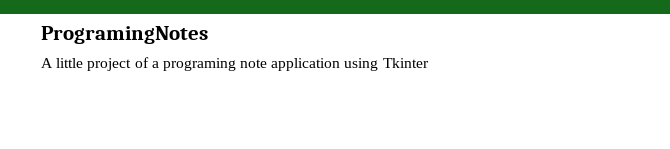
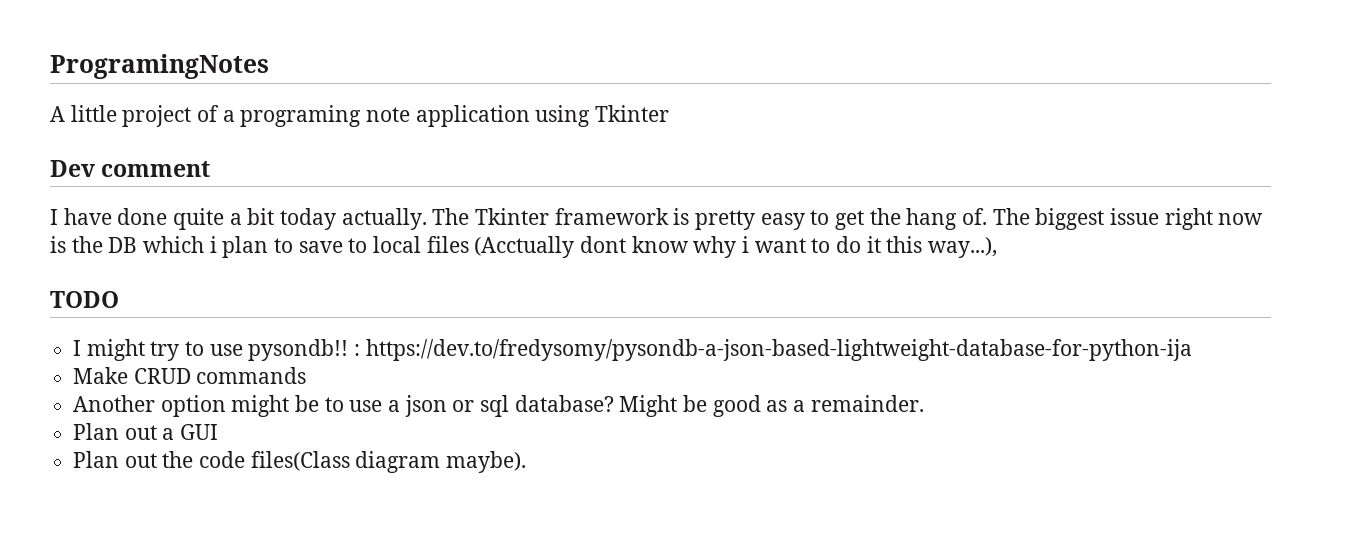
+ Dev comment
+ I have done quite a bit today actually. The Tkinter framework is pretty easy to get the hang of. The biggest issue right now is the DB which i plan to save to local files (Acctually dont know why i want to do it this way...),
+ TODO
+ I might try to use pysondb!! : https://dev.to/fredysomy/pysondb-a-json-based-lightweight-database-for-python-ija
+ Make CRUD commands
+ Another option might be to use a json or sql database? Might be good as a remainder.
+ Plan out a GUI
+ Plan out the code files(Class diagram maybe).

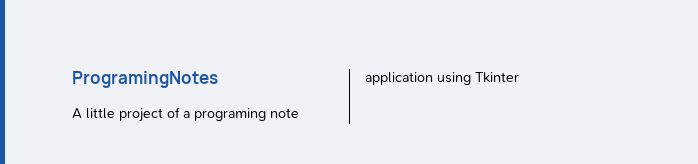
- Dev comment
- I have done quite a bit today actually. The Tkinter framework is pretty easy to get the hang of. The biggest issue right now is the DB which i plan to save to local files (Acctually dont know why i want to do it this way...),
- TODO
- I might try to use pysondb!! : https://dev.to/fredysomy/pysondb-a-json-based-lightweight-database-for-python-ija
- Make CRUD commands
- Another option might be to use a json or sql database? Might be good as a remainder.
- Plan out a GUI
- Plan out the code files(Class diagram maybe).

